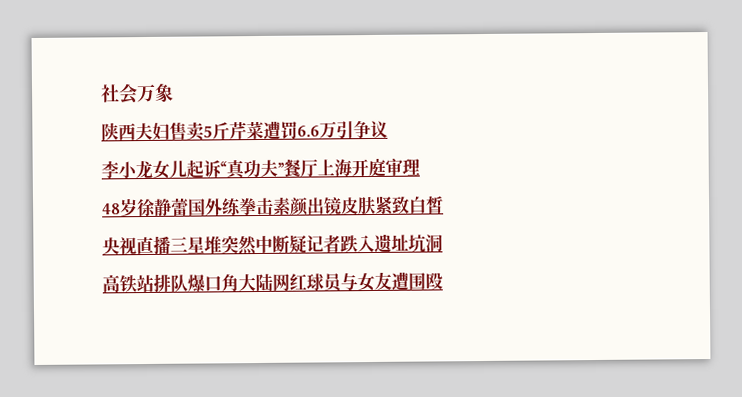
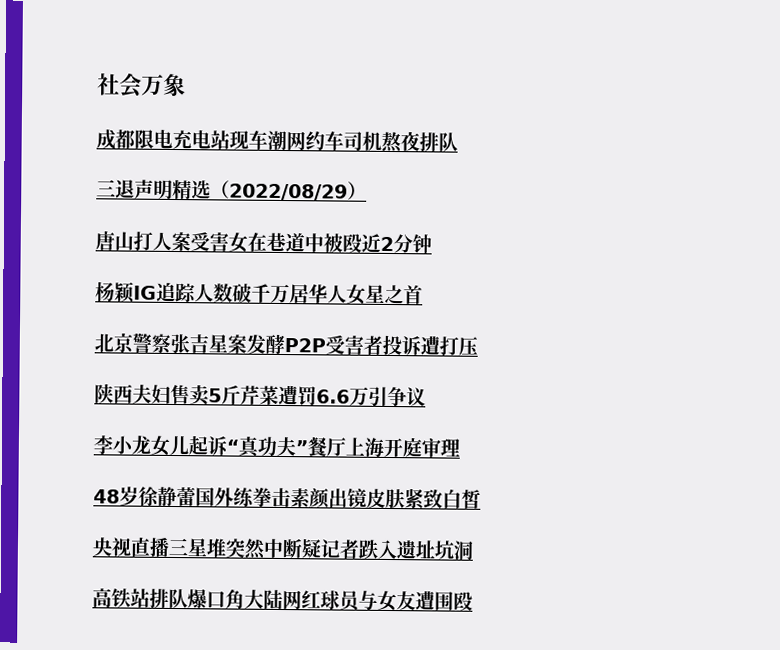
+ 成都限电充电站现车潮网约车司机熬夜排队
+ 三退声明精选（2022/08/29）
+ 唐山打人案受害女在巷道中被殴近2分钟
+ 杨颖IG追踪人数破千万居华人女星之首
+ 北京警察张吉星案发酵P2P受害者投诉遭打压

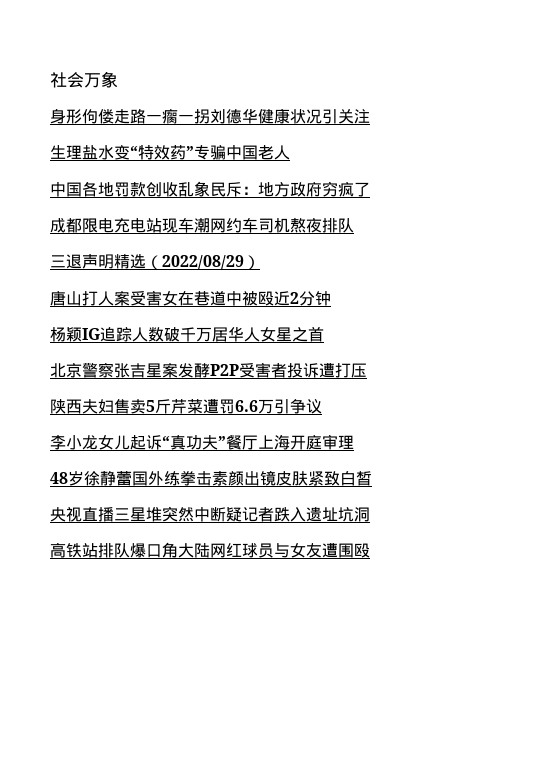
+ 身形佝偻走路一瘸一拐刘德华健康状况引关注
+ 生理盐水变“特效药”专骗中国老人
+ 中国各地罚款创收乱象民斥：地方政府穷疯了

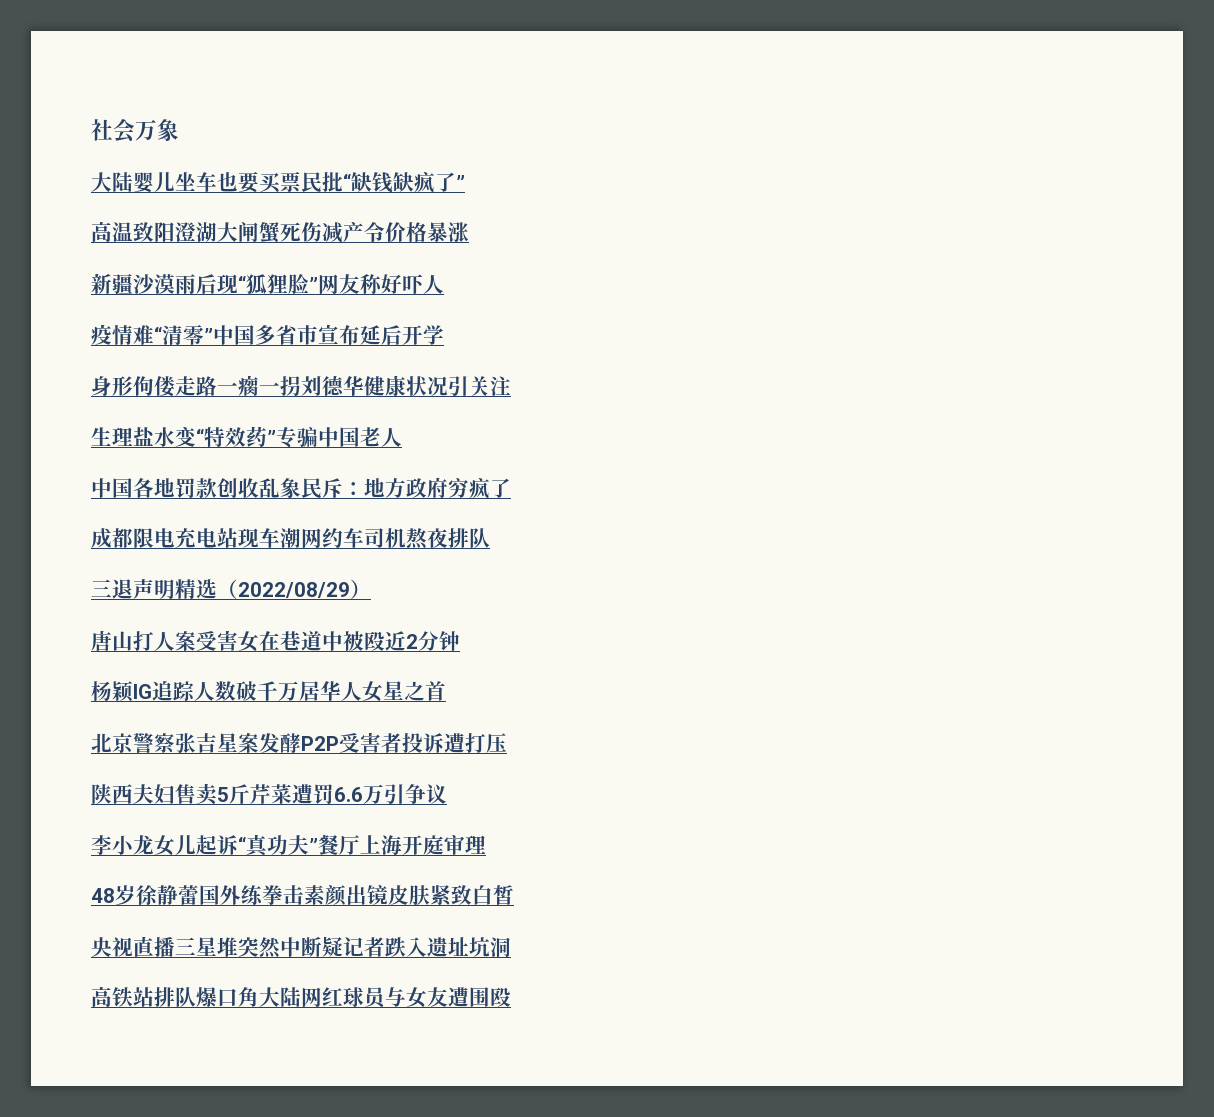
+ 大陆婴儿坐车也要买票民批“缺钱缺疯了”
+ 高温致阳澄湖大闸蟹死伤减产令价格暴涨
+ 新疆沙漠雨后现“狐狸脸”网友称好吓人
+ 疫情难“清零”中国多省市宣布延后开学

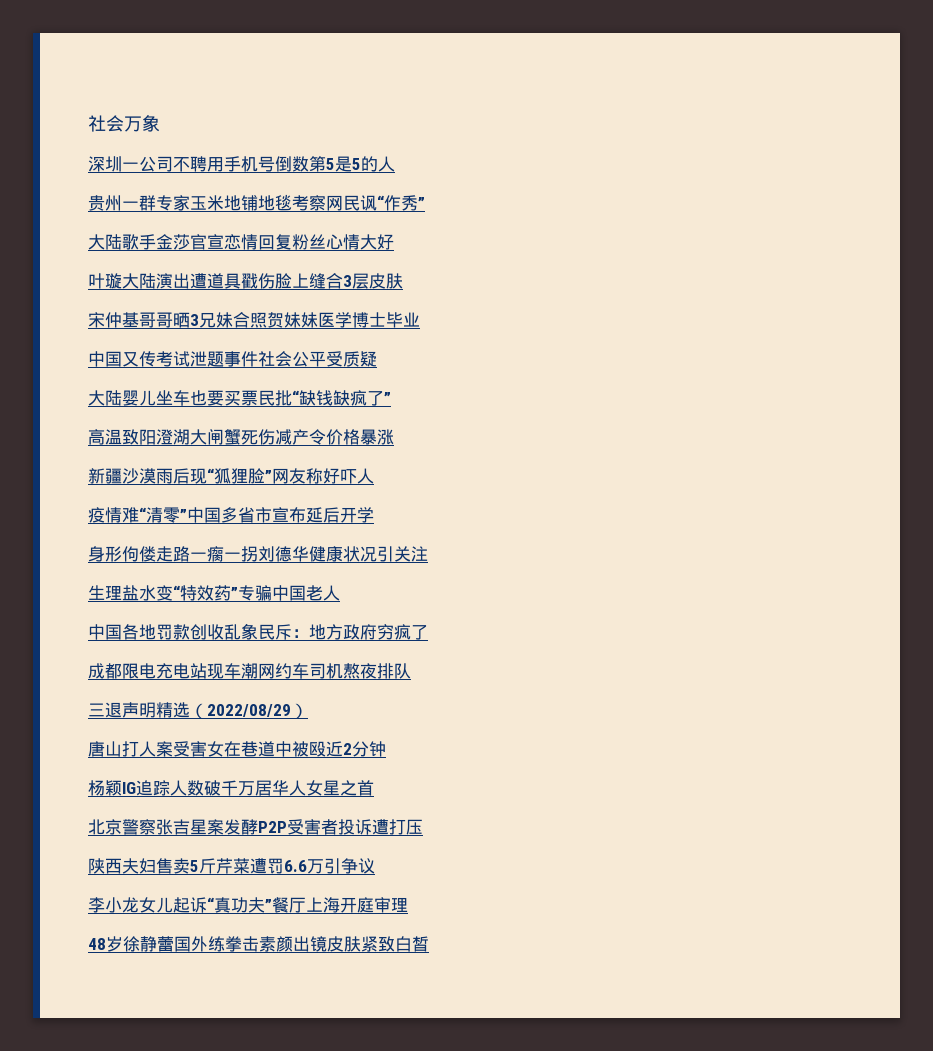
+ 深圳一公司不聘用手机号倒数第5是5的人
+ 贵州一群专家玉米地铺地毯考察网民讽“作秀”
+ 大陆歌手金莎官宣恋情回复粉丝心情大好
+ 叶璇大陆演出遭道具戳伤脸上缝合3层皮肤
+ 宋仲基哥哥晒3兄妹合照贺妹妹医学博士毕业
+ 中国又传考试泄题事件社会公平受质疑
- 央视直播三星堆突然中断疑记者跌入遗址坑洞
- 高铁站排队爆口角大陆网红球员与女友遭围殴

